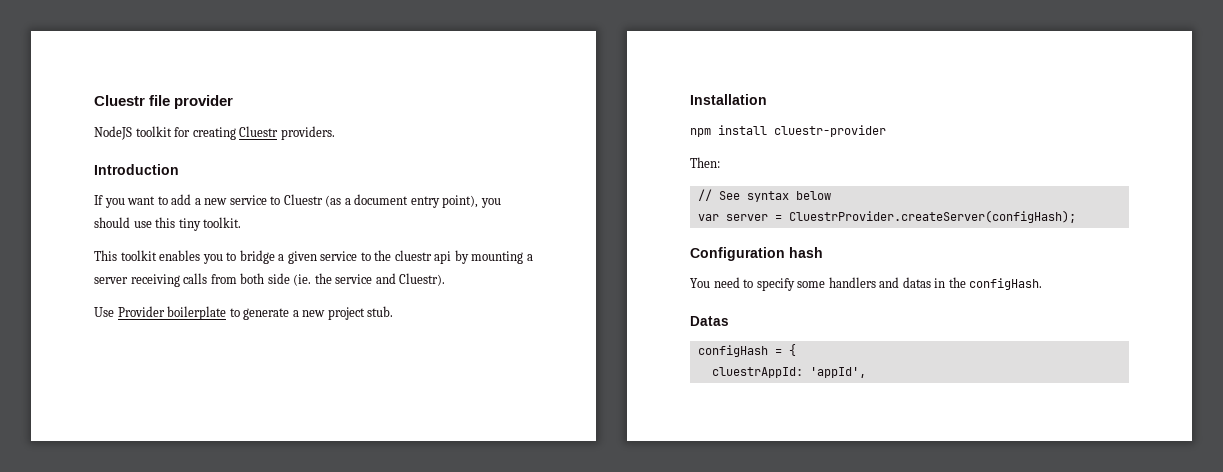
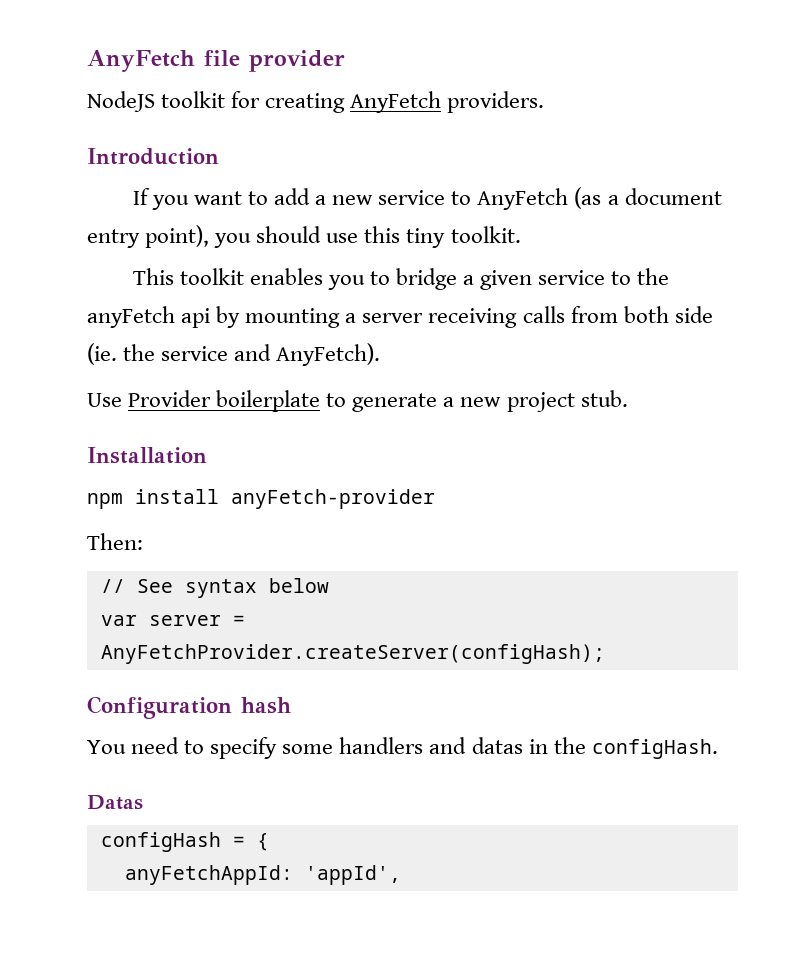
- Cluestr file provider
+ AnyFetch file provider
- NodeJS toolkit for creating Cluestr providers.
+ NodeJS toolkit for creating AnyFetch providers.
- If you want to add a new service to Cluestr (as a document entry point), you should use this tiny toolkit.
+ If you want to add a new service to AnyFetch (as a document entry point), you should use this tiny toolkit.
- This toolkit enables you to bridge a given service to the cluestr api by mounting a server receiving calls from both side (ie. the service and Cluestr).
+ This toolkit enables you to bridge a given service to the anyFetch api by mounting a server receiving calls from both side (ie. the service and AnyFetch).
- npm install cluestr-provider
+ npm install anyFetch-provider
- var server = CluestrProvider.createServer(configHash);
+ var server = AnyFetchProvider.createServer(configHash);
- cluestrAppId: 'appId',
+ anyFetchAppId: 'appId',

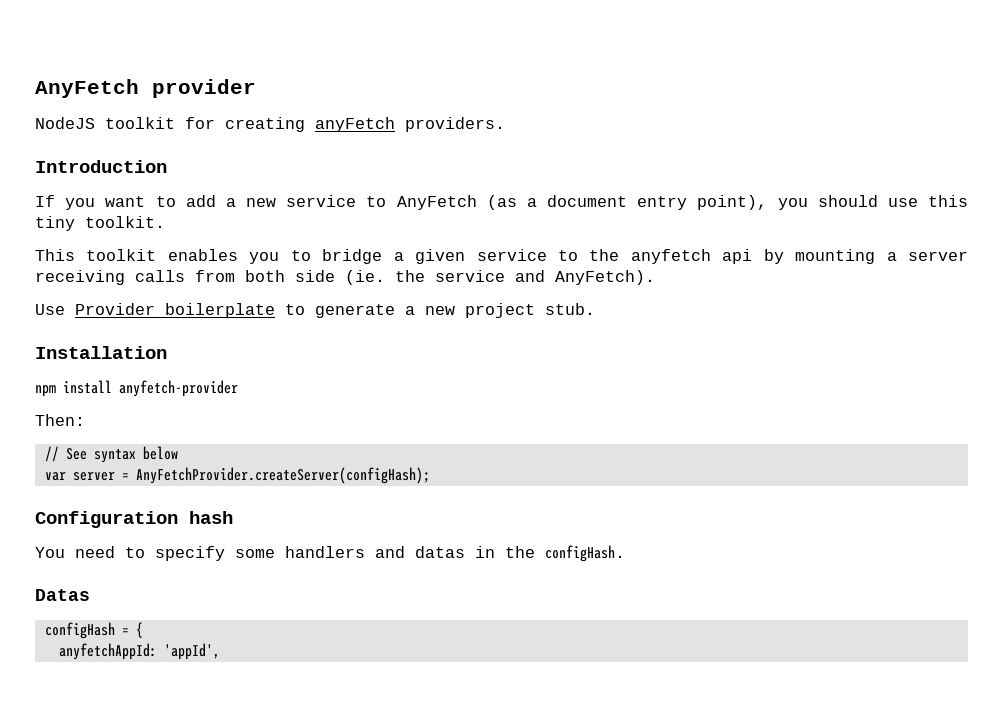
- AnyFetch file provider
+ AnyFetch provider
- NodeJS toolkit for creating AnyFetch providers.
+ NodeJS toolkit for creating anyFetch providers.
- This toolkit enables you to bridge a given service to the anyFetch api by mounting a server receiving calls from both side (ie. the service and AnyFetch).
+ This toolkit enables you to bridge a given service to the anyfetch api by mounting a server receiving calls from both side (ie. the service and AnyFetch).
- npm install anyFetch-provider
+ npm install anyfetch-provider
- anyFetchAppId: 'appId',
+ anyfetchAppId: 'appId',

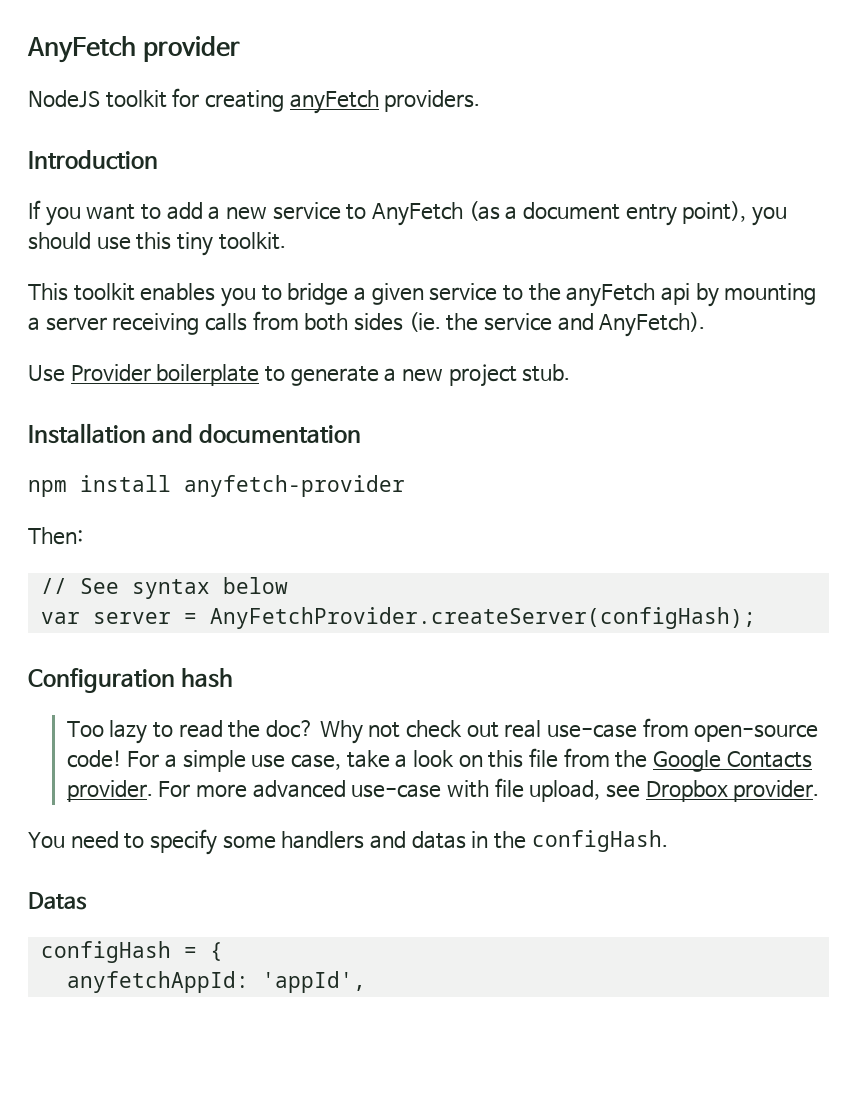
- This toolkit enables you to bridge a given service to the anyfetch api by mounting a server receiving calls from both side (ie. the service and AnyFetch).
+ This toolkit enables you to bridge a given service to the anyFetch api by mounting a server receiving calls from both sides (ie. the service and AnyFetch).
- Installation
+ Installation and documentation
+ Too lazy to read the doc? Why not check out real use-case from open-source code! For a simple use case, take a look on this file from the Google Contacts provider. For more advanced use-case with file upload, see Dropbox provider.

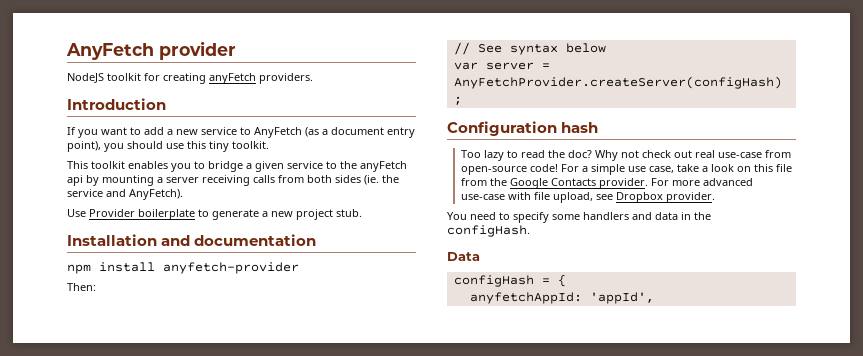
- You need to specify some handlers and datas in the configHash.
+ You need to specify some handlers and data in the configHash.
- Datas
+ Data

